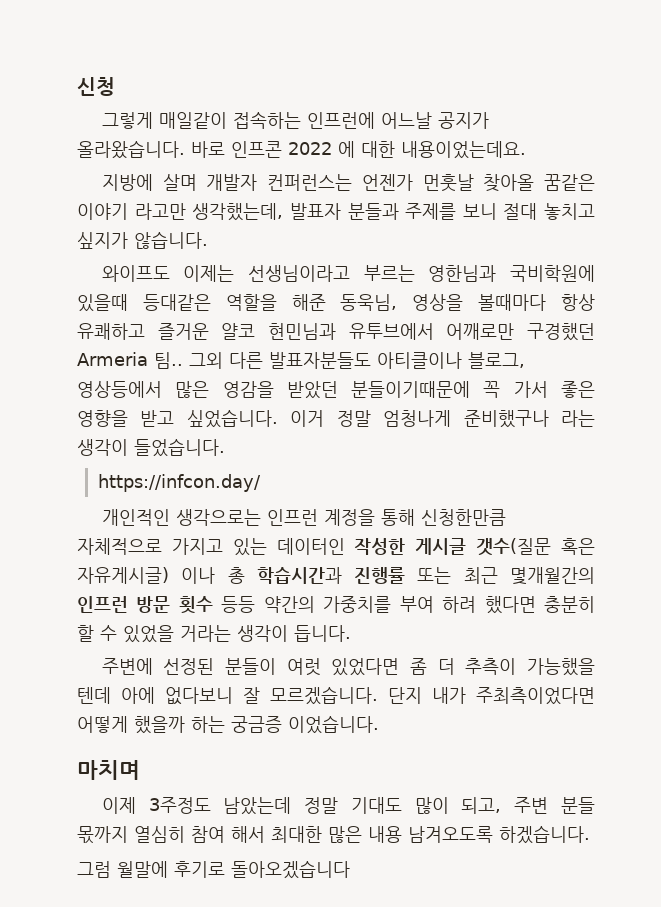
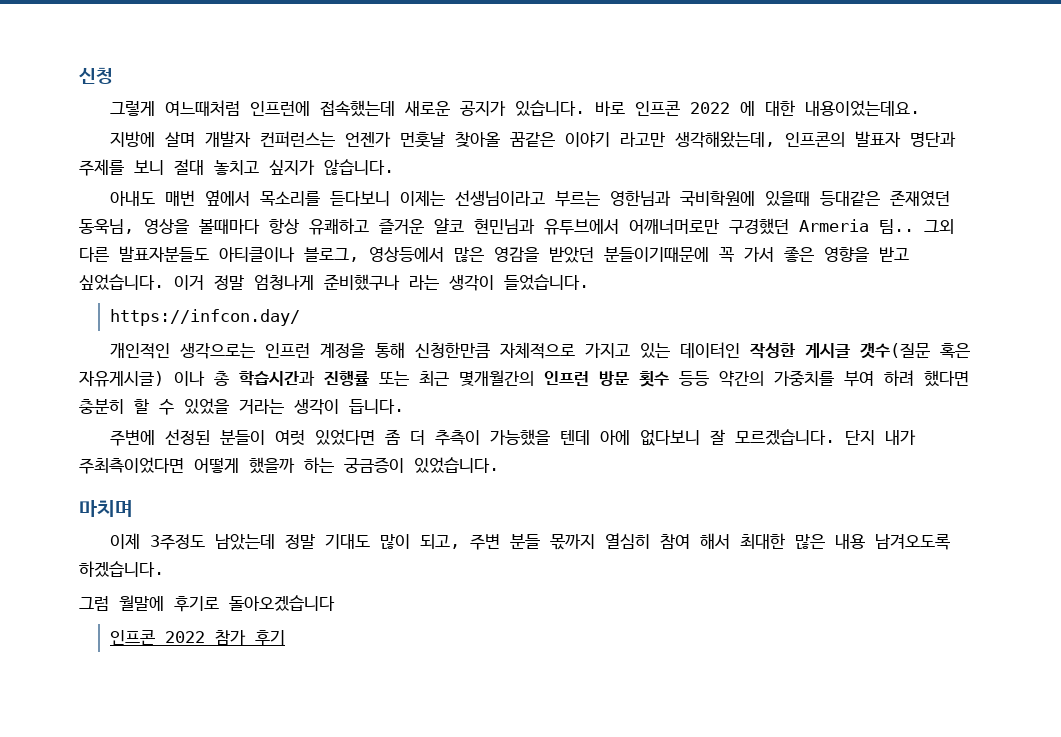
- 그렇게 매일같이 접속하는 인프런에 어느날 공지가 올라왔습니다.
+ 그렇게 여느때처럼 인프런에 접속했는데 새로운 공지가 있습니다.
- 지방에 살며 개발자 컨퍼런스는 언젠가 먼훗날 찾아올 꿈같은 이야기 라고만 생각했는데, 발표자 분들과 주제를 보니 절대 놓치고 싶지가 않습니다.
+ 지방에 살며 개발자 컨퍼런스는 언젠가 먼훗날 찾아올 꿈같은 이야기 라고만 생각해왔는데, 인프콘의 발표자 명단과 주제를 보니 절대 놓치고 싶지가 않습니다.
- 와이프도 이제는 선생님이라고 부르는 영한님과 국비학원에 있을때 등대같은 역할을 해준 동욱님, 영상을 볼때마다 항상 유쾌하고 즐거운 얄코 현민님과 유투브에서 어깨로만 구경했던 Armeria 팀..
+ 아내도 매번 옆에서 목소리를 듣다보니 이제는 선생님이라고 부르는 영한님과 국비학원에 있을때 등대같은 존재였던 동욱님, 영상을 볼때마다 항상 유쾌하고 즐거운 얄코 현민님과 유투브에서 어깨너머로만 구경했던 Armeria 팀..
- 단지 내가 주최측이었다면 어떻게 했을까 하는 궁금증 이었습니다.
+ 단지 내가 주최측이었다면 어떻게 했을까 하는 궁금증이 있었습니다.
+ 인프콘 2022 참가 후기

